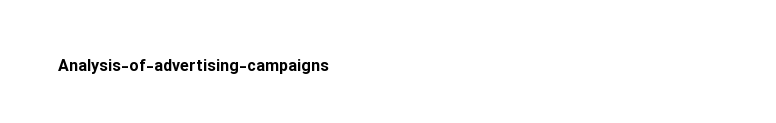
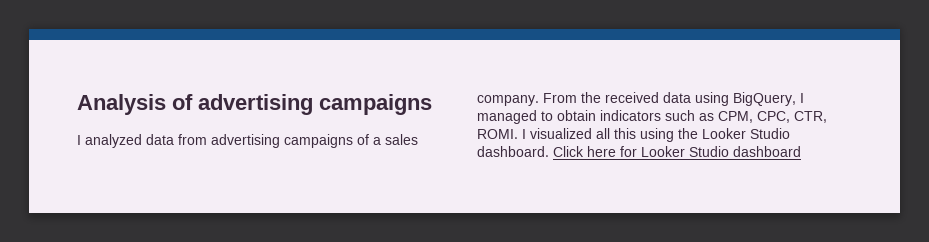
- Analysis-of-advertising-campaigns
+ Analysis of advertising campaigns
+ I analyzed data from advertising campaigns of a sales company. From the received data using BigQuery, I managed to obtain indicators such as CPM, CPC, CTR, ROMI. I visualized all this using the Looker Studio dashboard. Click here for Looker Studio dashboard

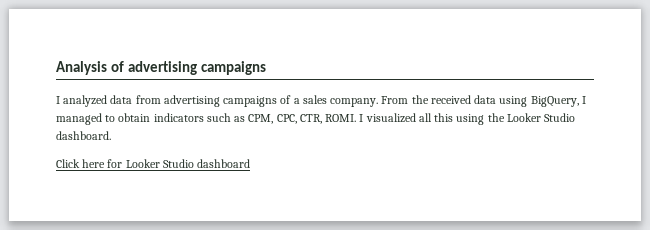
- I visualized all this using the Looker Studio dashboard. Click here for Looker Studio dashboard
+ I visualized all this using the Looker Studio dashboard.
+ Click here for Looker Studio dashboard

